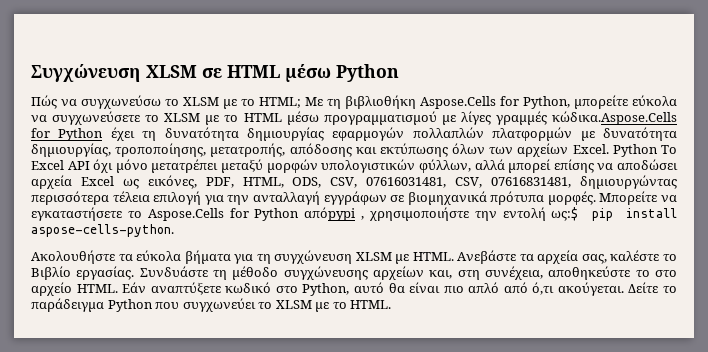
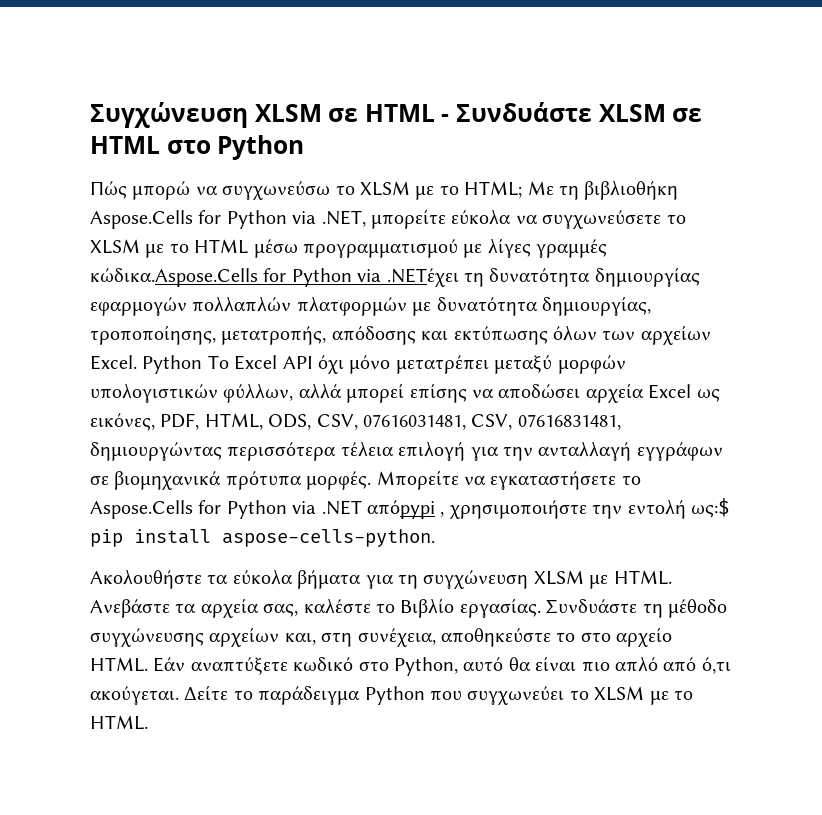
- Συγχώνευση XLSM σε HTML μέσω Python
+ Συγχώνευση XLSM σε HTML - Συνδυάστε XLSM σε HTML στο Python
- Πώς να συγχωνεύσω το XLSM με το HTML; Με τη βιβλιοθήκη Aspose.Cells for Python, μπορείτε εύκολα να συγχωνεύσετε το XLSM με το HTML μέσω προγραμματισμού με λίγες γραμμές κώδικα.Aspose.Cells for Python έχει τη δυνατότητα δημιουργίας εφαρμογών πολλαπλών πλατφορμών με δυνατότητα δημιουργίας, τροποποίησης, μετατροπής, απόδοσης και εκτύπωσης όλων των αρχείων Excel.
+ Πώς μπορώ να συγχωνεύσω το XLSM με το HTML; Με τη βιβλιοθήκη Aspose.Cells for Python via .NET, μπορείτε εύκολα να συγχωνεύσετε το XLSM με το HTML μέσω προγραμματισμού με λίγες γραμμές κώδικα.Aspose.Cells for Python via .NETέχει τη δυνατότητα δημιουργίας εφαρμογών πολλαπλών πλατφορμών με δυνατότητα δημιουργίας, τροποποίησης, μετατροπής, απόδοσης και εκτύπωσης όλων των αρχείων Excel.
- Μπορείτε να εγκαταστήσετε το Aspose.Cells for Python απόpypi , χρησιμοποιήστε την εντολή ως:$ pip install aspose-cells-python.
+ Μπορείτε να εγκαταστήσετε το Aspose.Cells for Python via .NET απόpypi , χρησιμοποιήστε την εντολή ως:$ pip install aspose-cells-python.

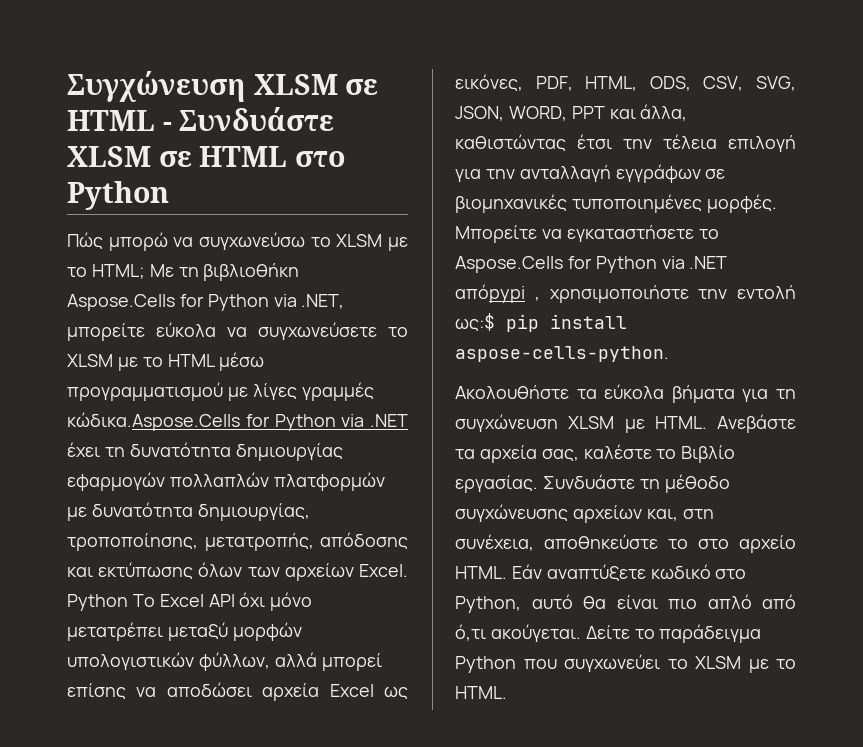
- Πώς μπορώ να συγχωνεύσω το XLSM με το HTML; Με τη βιβλιοθήκη Aspose.Cells for Python via .NET, μπορείτε εύκολα να συγχωνεύσετε το XLSM με το HTML μέσω προγραμματισμού με λίγες γραμμές κώδικα.Aspose.Cells for Python via .NETέχει τη δυνατότητα δημιουργίας εφαρμογών πολλαπλών πλατφορμών με δυνατότητα δημιουργίας, τροποποίησης, μετατροπής, απόδοσης και εκτύπωσης όλων των αρχείων Excel.
+ Πώς μπορώ να συγχωνεύσω το XLSM με το HTML; Με τη βιβλιοθήκη Aspose.Cells for Python via .NET, μπορείτε εύκολα να συγχωνεύσετε το XLSM με το HTML μέσω προγραμματισμού με λίγες γραμμές κώδικα.Aspose.Cells for Python via .NET έχει τη δυνατότητα δημιουργίας εφαρμογών πολλαπλών πλατφορμών με δυνατότητα δημιουργίας, τροποποίησης, μετατροπής, απόδοσης και εκτύπωσης όλων των αρχείων Excel.
- Python Το Excel API όχι μόνο μετατρέπει μεταξύ μορφών υπολογιστικών φύλλων, αλλά μπορεί επίσης να αποδώσει αρχεία Excel ως εικόνες, PDF, HTML, ODS, CSV, 07616031481, CSV, 07616831481, δημιουργώντας περισσότερα τέλεια επιλογή για την ανταλλαγή εγγράφων σε βιομηχανικά πρότυπα μορφές.
+ Python Το Excel API όχι μόνο μετατρέπει μεταξύ μορφών υπολογιστικών φύλλων, αλλά μπορεί επίσης να αποδώσει αρχεία Excel ως εικόνες, PDF, HTML, ODS, CSV, SVG, JSON, WORD, PPT και άλλα, καθιστώντας έτσι την τέλεια επιλογή για την ανταλλαγή εγγράφων σε βιομηχανικές τυποποιημένες μορφές.

